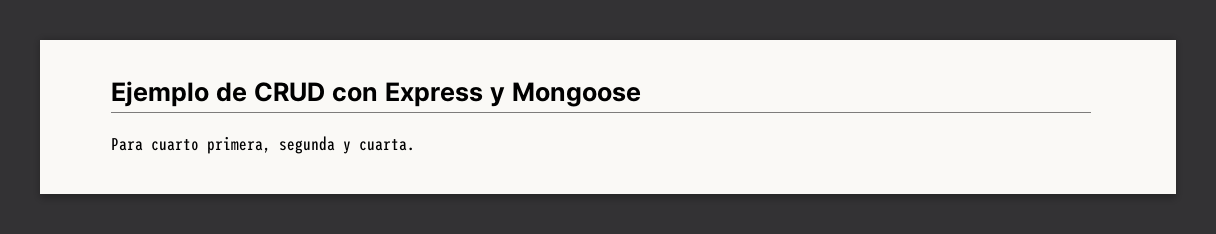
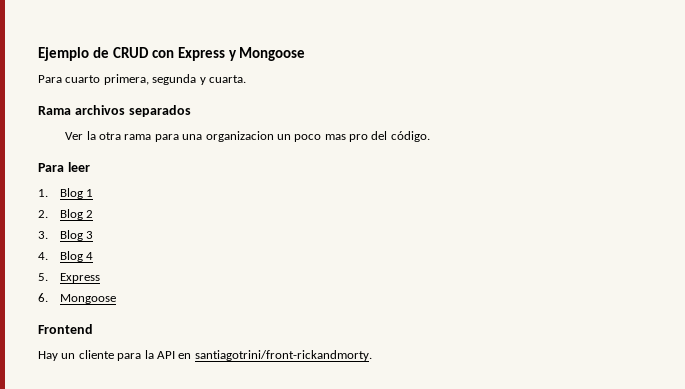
+ Rama archivos separados
+ Ver la otra rama para una organizacion un poco mas pro del código.
+ Para leer
+ 1. Blog 1
+ 2. Blog 2
+ 3. Blog 3
+ 4. Blog 4
+ 5. Express
+ 6. Mongoose
+ Frontend
+ Hay un cliente para la API en santiagotrini/front-rickandmorty.

